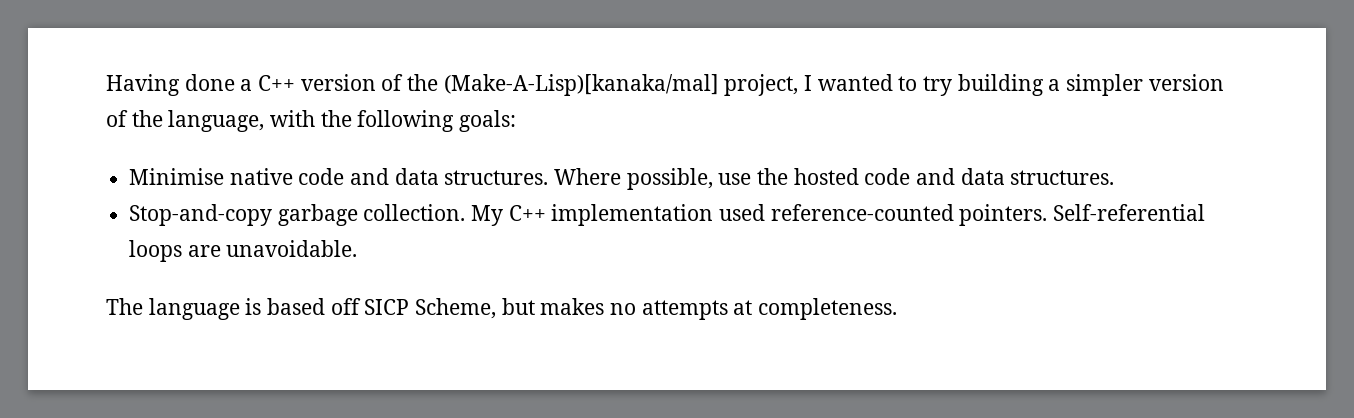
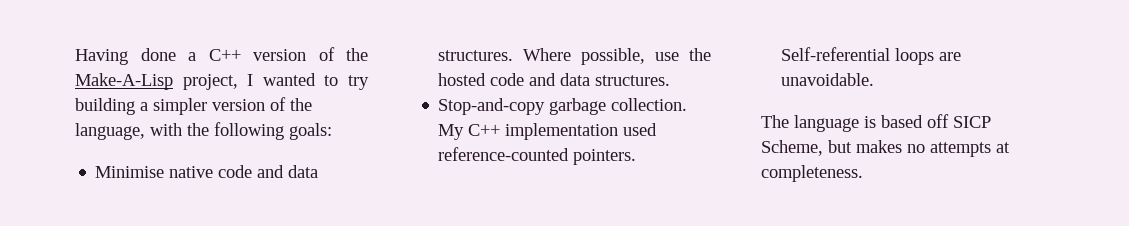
- Having done a C++ version of the (Make-A-Lisp)[kanaka/mal] project, I wanted to try building a simpler version of the language, with the following goals:
+ Having done a C++ version of the Make-A-Lisp project, I wanted to try building a simpler version of the language, with the following goals:

